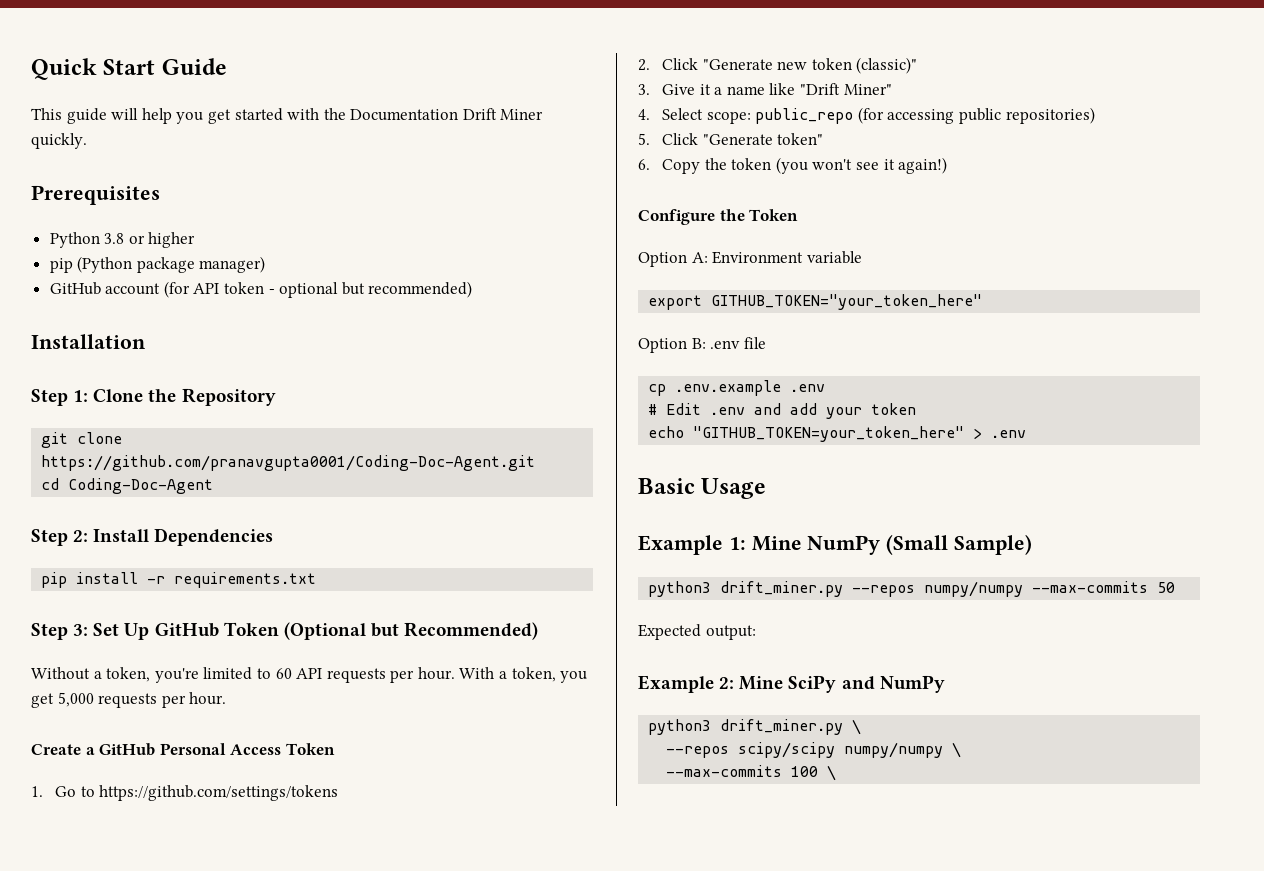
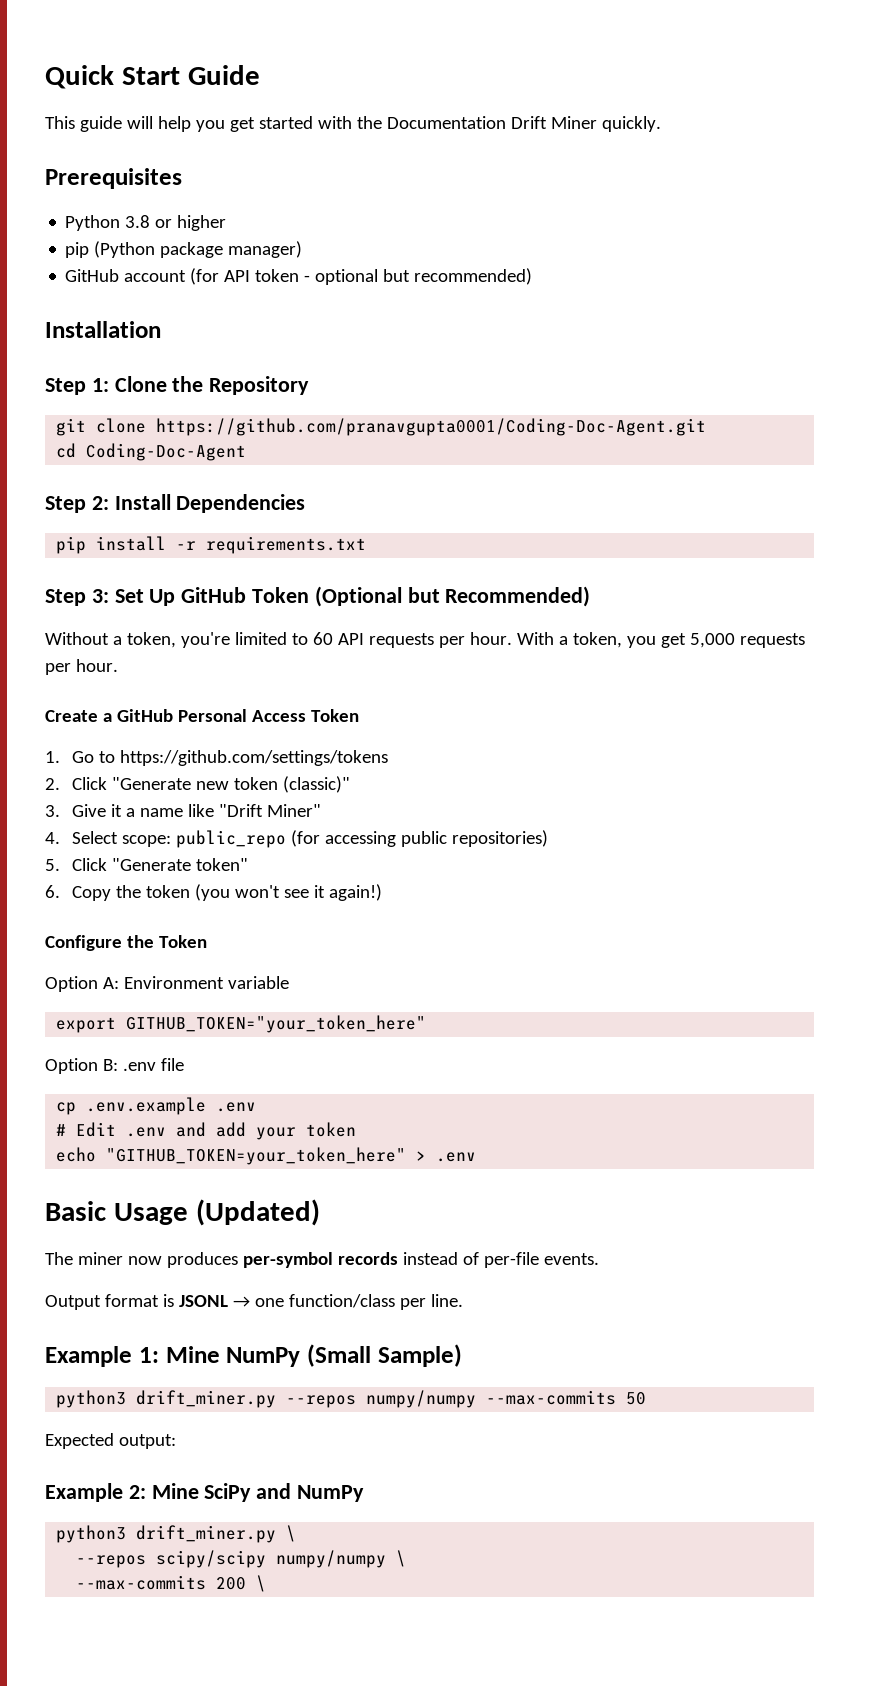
- Basic Usage
+ Basic Usage (Updated)
+ The miner now produces per-symbol records instead of per-file events.
+ Output format is JSONL → one function/class per line.
- --max-commits 100 \
+ --max-commits 200 \

